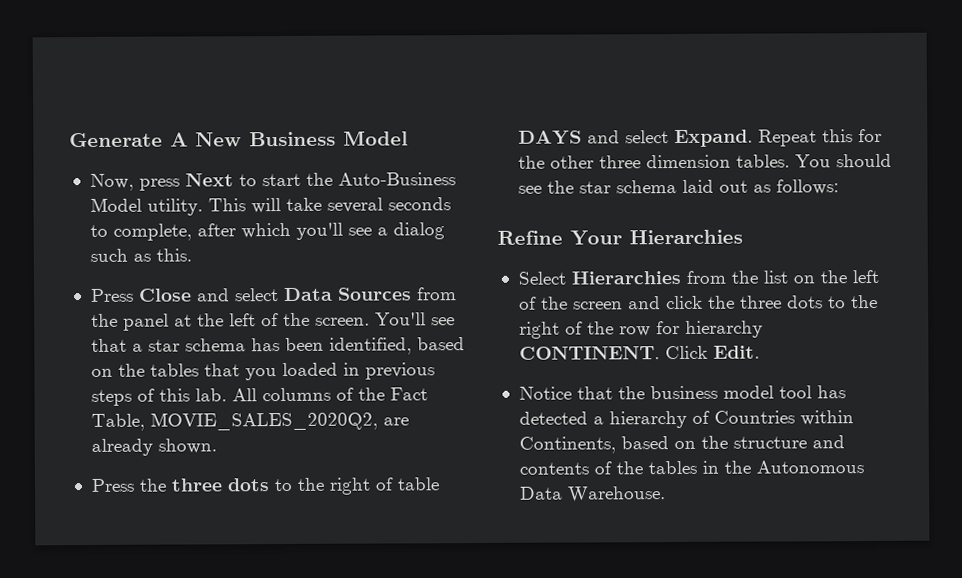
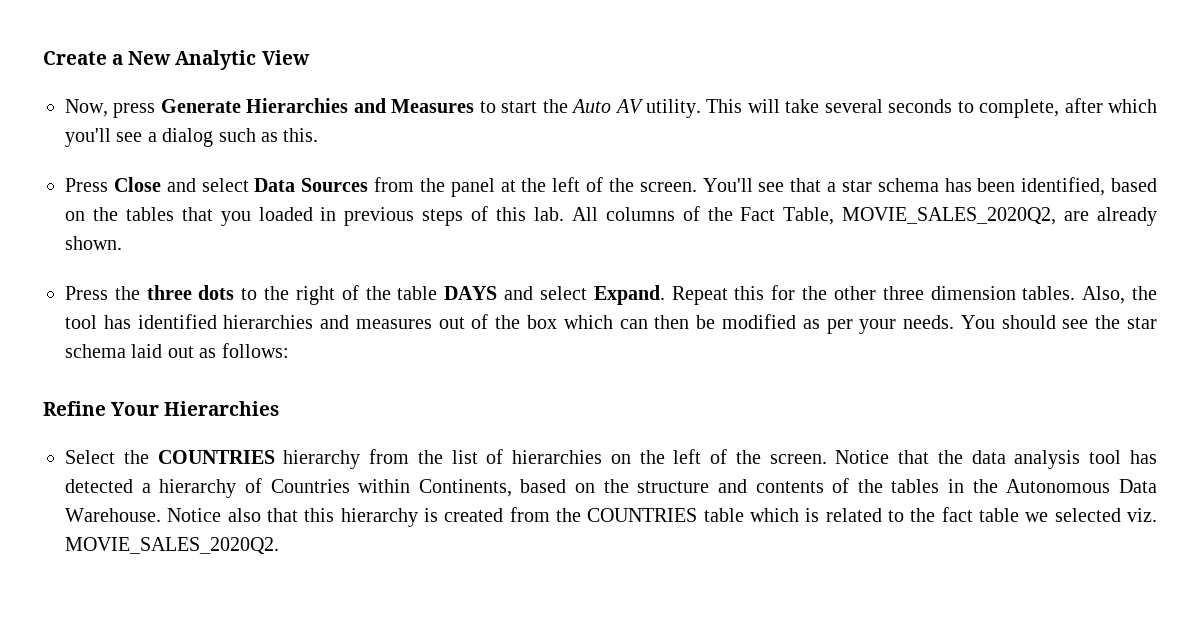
- Generate A New Business Model
- Now, press Next to start the Auto-Business Model utility.
+ Create a New Analytic View
+ Now, press Generate Hierarchies and Measures to start the Auto AV utility.
- Press the three dots to the right of table DAYS and select Expand.
+ Press the three dots to the right of the table DAYS and select Expand.
+ Also, the tool has identified hierarchies and measures out of the box which can then be modified as per your needs.
- Select Hierarchies from the list on the left of the screen and click the three dots to the right of the row for hierarchy CONTINENT. Click Edit.
- Notice that the business model tool has detected a hierarchy of Countries within Continents, based on the structure and contents of the tables in the Autonomous Data Warehouse.
+ Select the COUNTRIES hierarchy from the list of hierarchies on the left of the screen. Notice that the data analysis tool has detected a hierarchy of Countries within Continents, based on the structure and contents of the tables in the Autonomous Data Warehouse.
+ Notice also that this hierarchy is created from the COUNTRIES table which is related to the fact table we selected viz. MOVIE_SALES_2020Q2.

